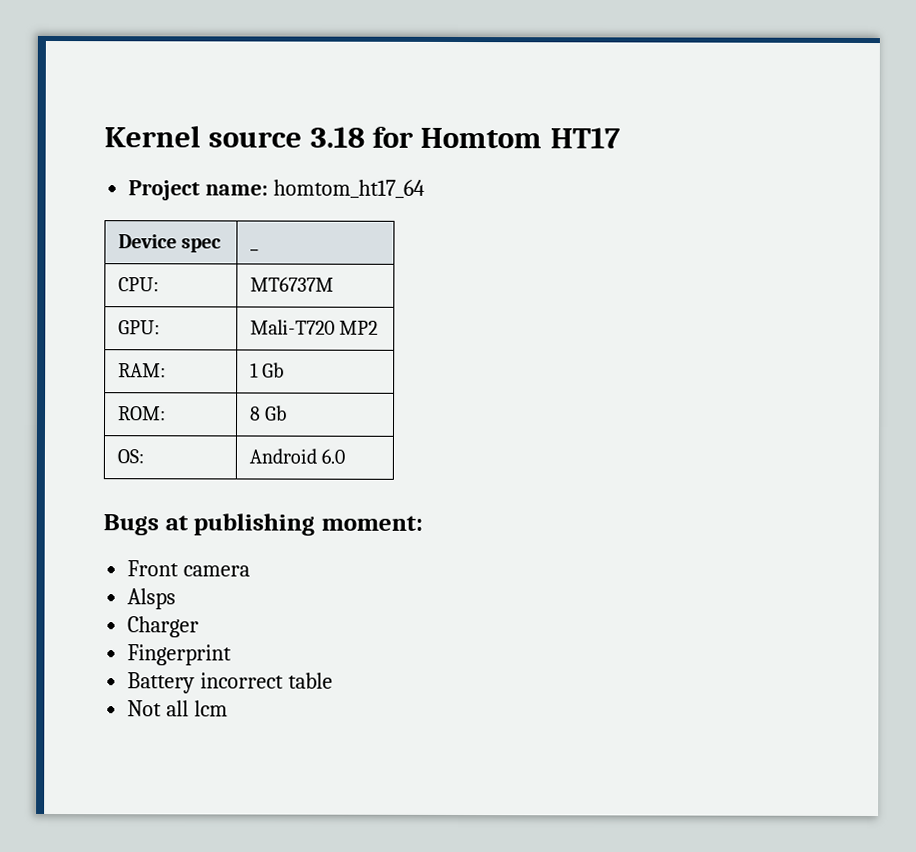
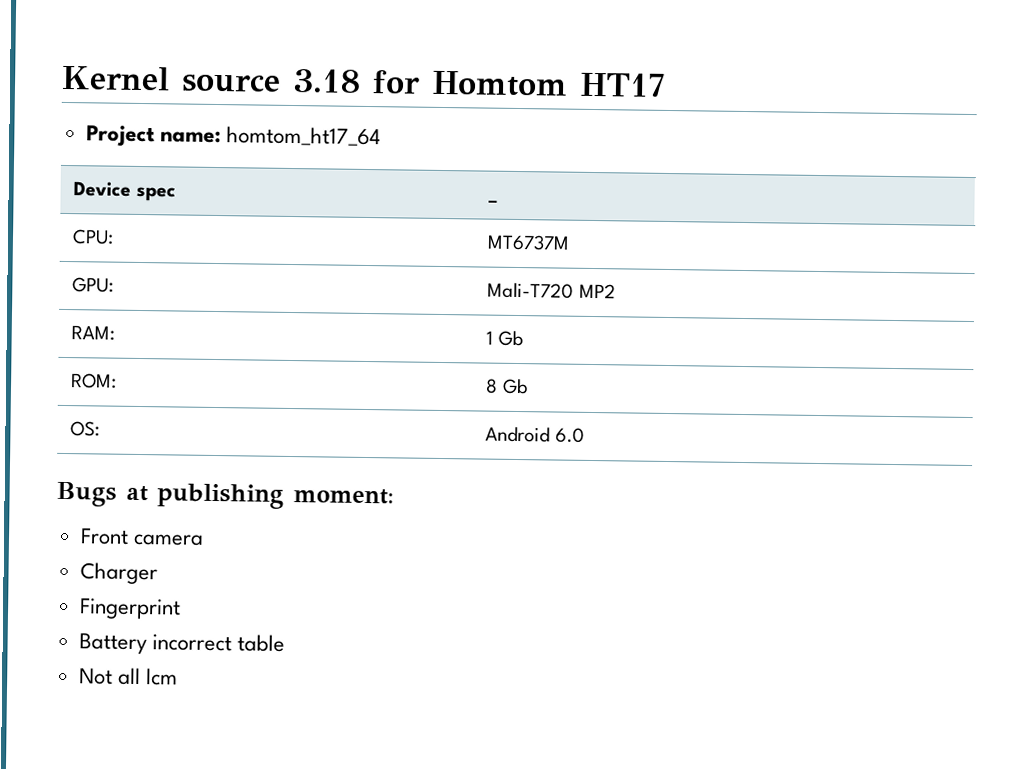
- Alsps

